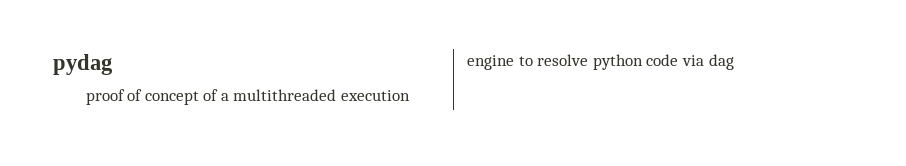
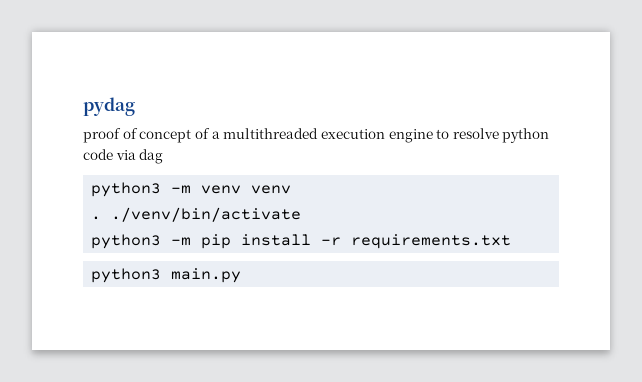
+ python3 -m venv venv
+ . ./venv/bin/activate
+ python3 -m pip install -r requirements.txt
+ python3 main.py

